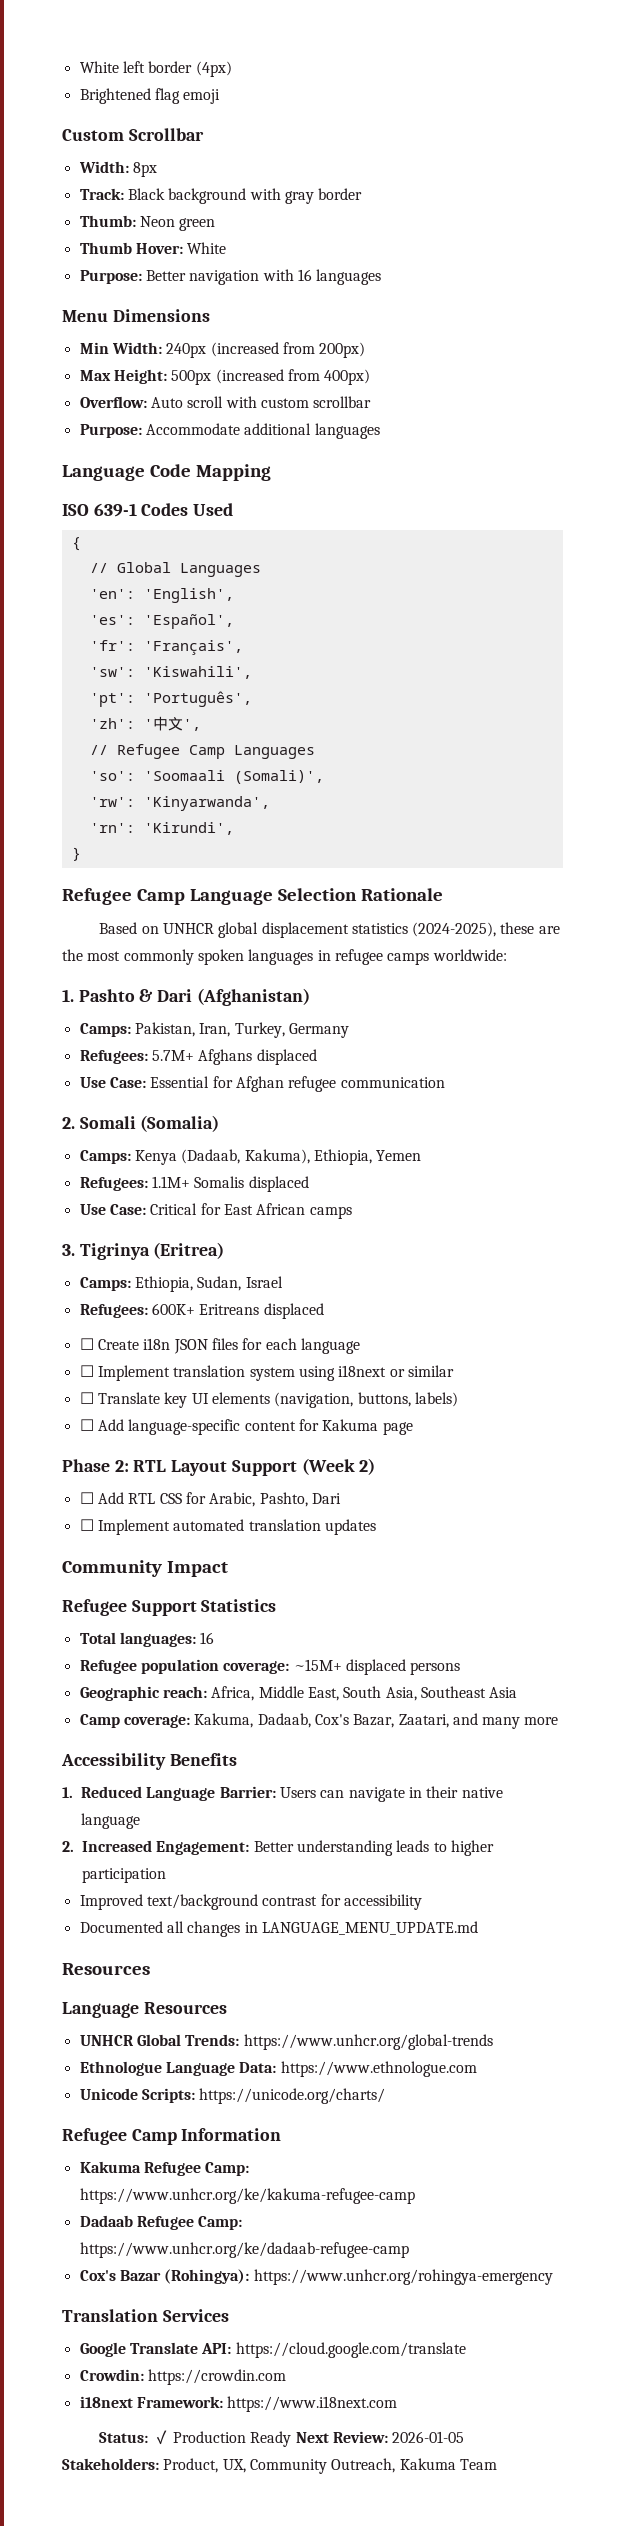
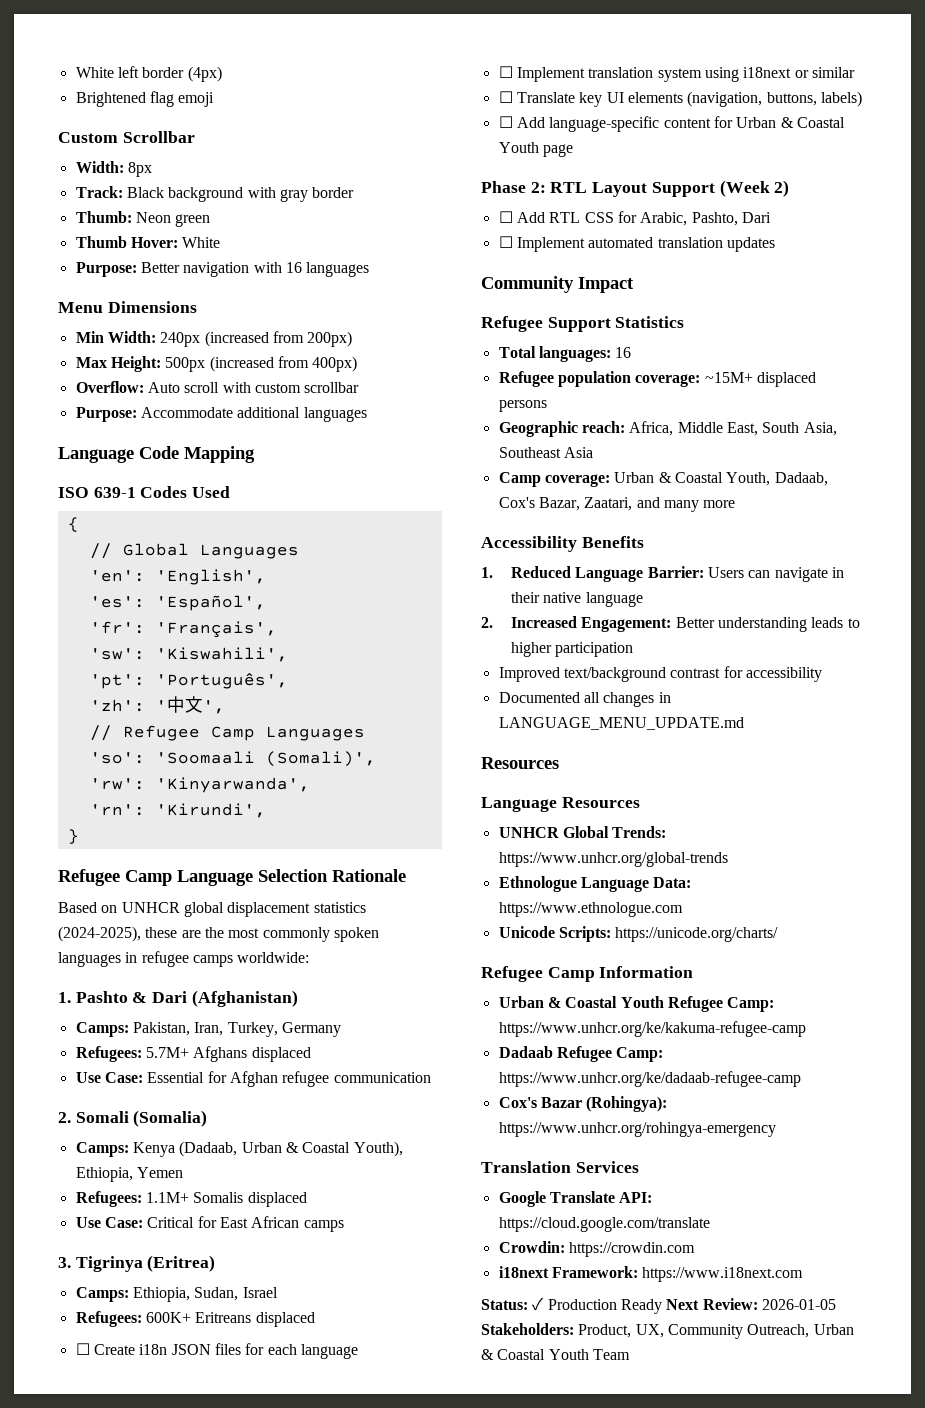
- Camps: Kenya (Dadaab, Kakuma), Ethiopia, Yemen
+ Camps: Kenya (Dadaab, Urban & Coastal Youth), Ethiopia, Yemen
- ☐ Add language-specific content for Kakuma page
+ ☐ Add language-specific content for Urban & Coastal Youth page
- Camp coverage: Kakuma, Dadaab, Cox's Bazar, Zaatari, and many more
+ Camp coverage: Urban & Coastal Youth, Dadaab, Cox's Bazar, Zaatari, and many more
- Kakuma Refugee Camp: https://www.unhcr.org/ke/kakuma-refugee-camp
+ Urban & Coastal Youth Refugee Camp: https://www.unhcr.org/ke/kakuma-refugee-camp
- Status: ✓ Production Ready Next Review: 2026-01-05 Stakeholders: Product, UX, Community Outreach, Kakuma Team
+ Status: ✓ Production Ready Next Review: 2026-01-05 Stakeholders: Product, UX, Community Outreach, Urban & Coastal Youth Team

